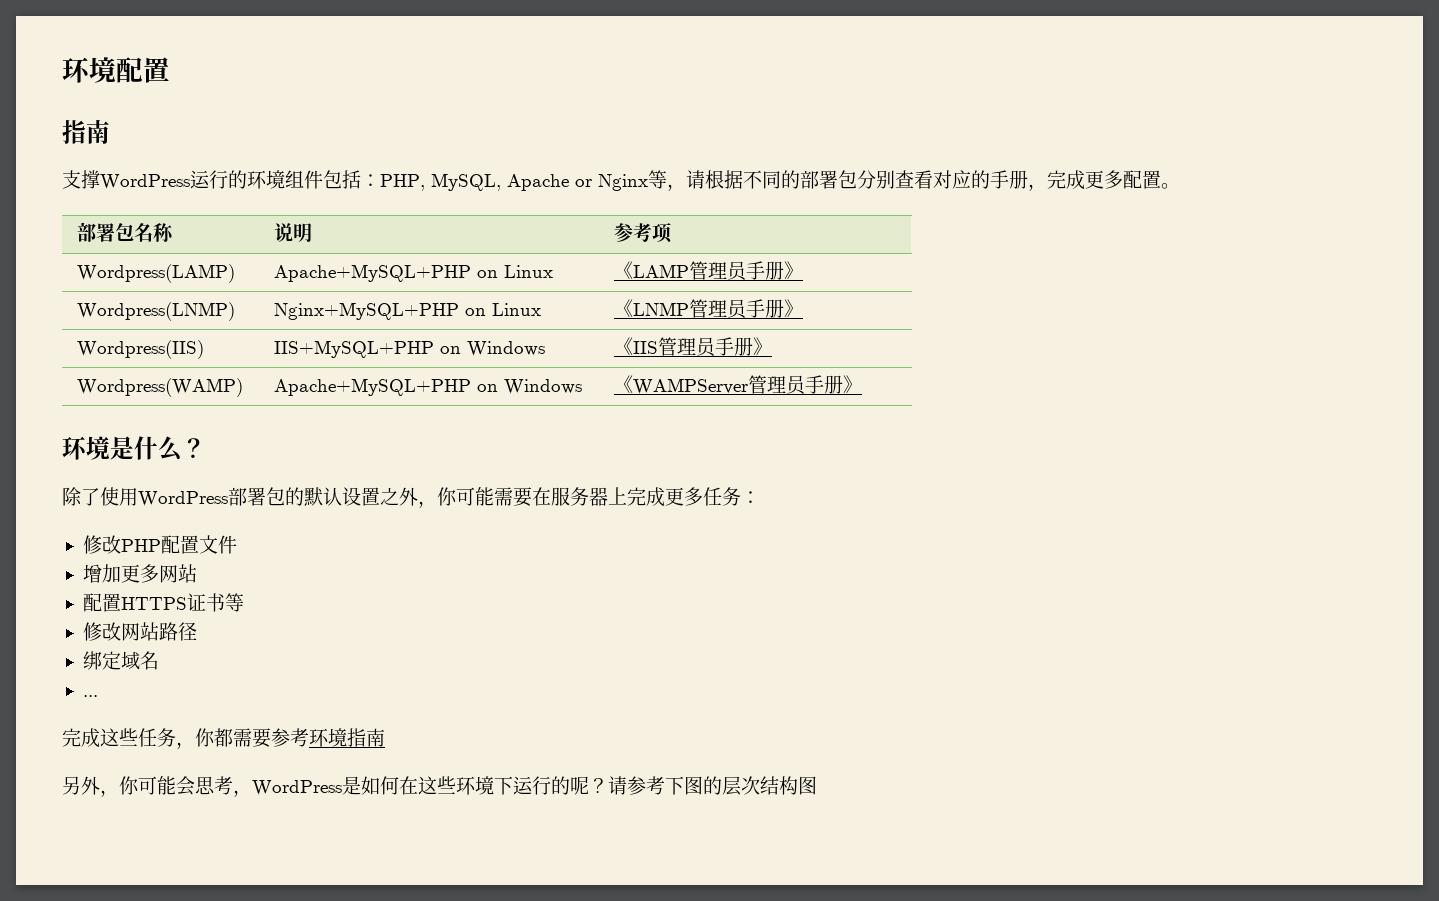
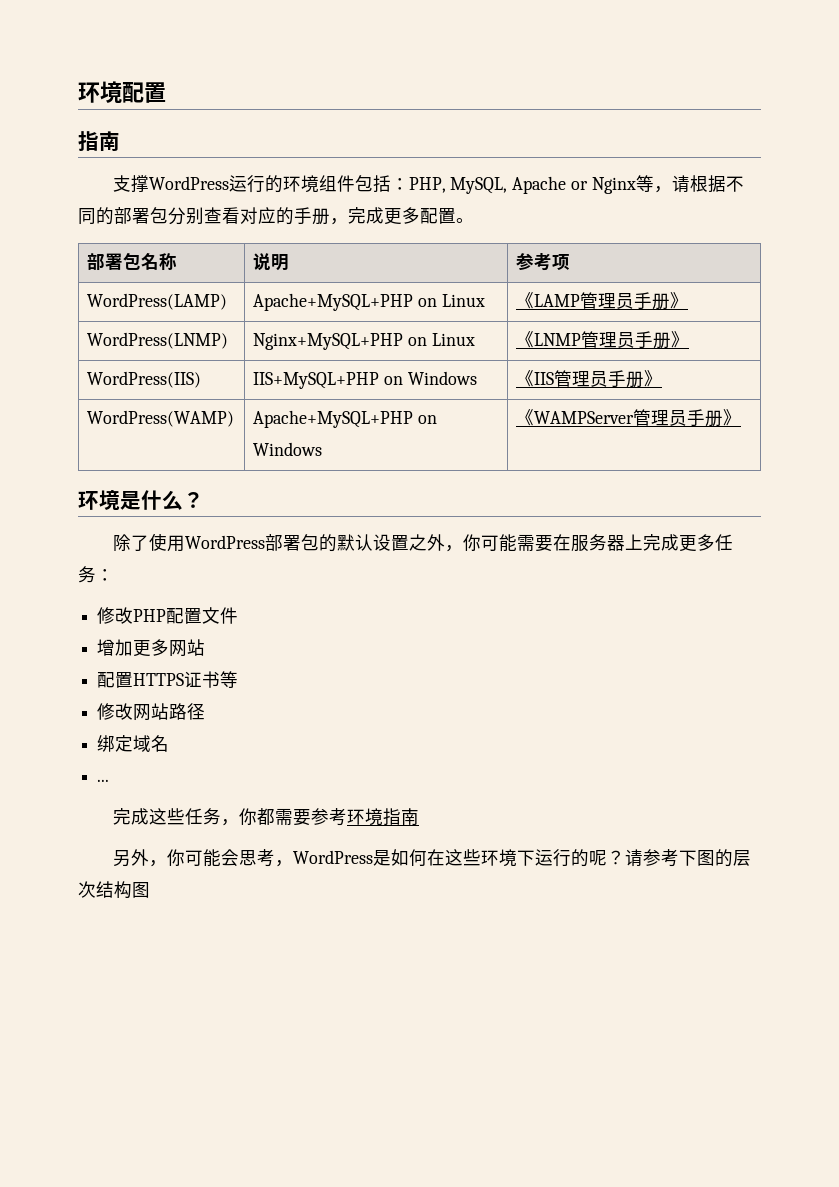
- Wordpress(LAMP) | Apache+MySQL+PHP on Linux | 《LAMP管理员手册》
+ WordPress(LAMP) | Apache+MySQL+PHP on Linux | 《LAMP管理员手册》
- Wordpress(LNMP) | Nginx+MySQL+PHP on Linux | 《LNMP管理员手册》
+ WordPress(LNMP) | Nginx+MySQL+PHP on Linux | 《LNMP管理员手册》
- Wordpress(IIS) | IIS+MySQL+PHP on Windows | 《IIS管理员手册》
+ WordPress(IIS) | IIS+MySQL+PHP on Windows | 《IIS管理员手册》
- Wordpress(WAMP) | Apache+MySQL+PHP on Windows | 《WAMPServer管理员手册》
+ WordPress(WAMP) | Apache+MySQL+PHP on Windows | 《WAMPServer管理员手册》

